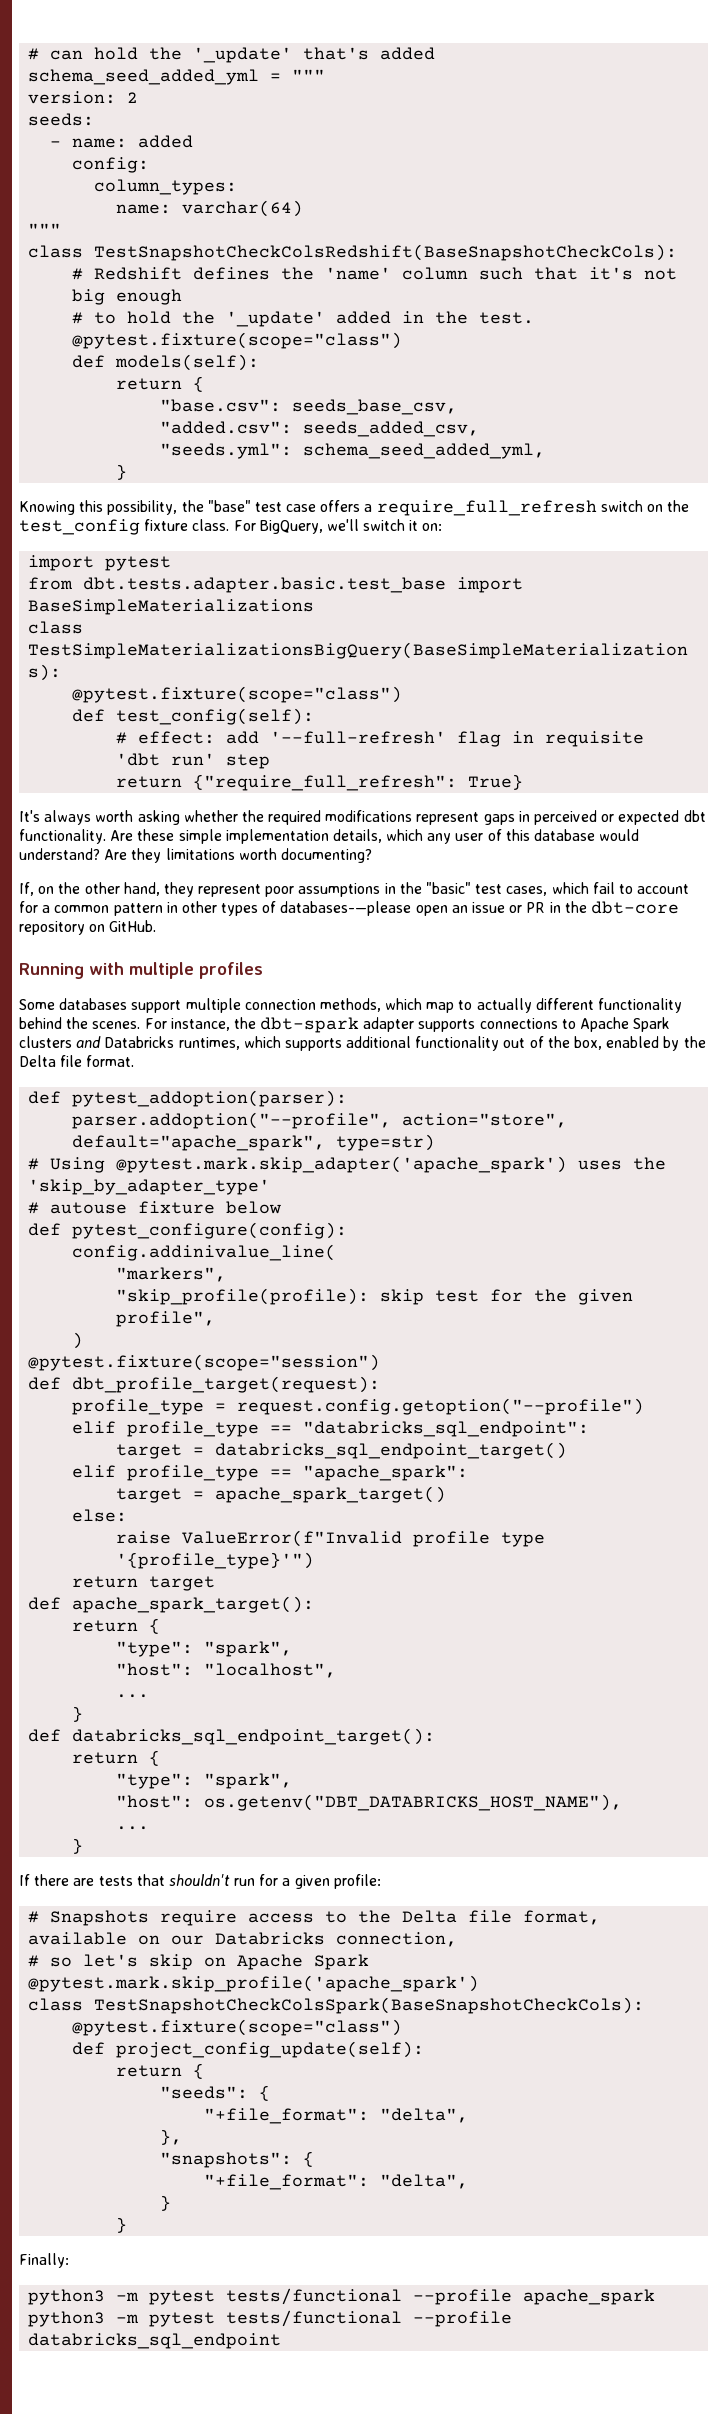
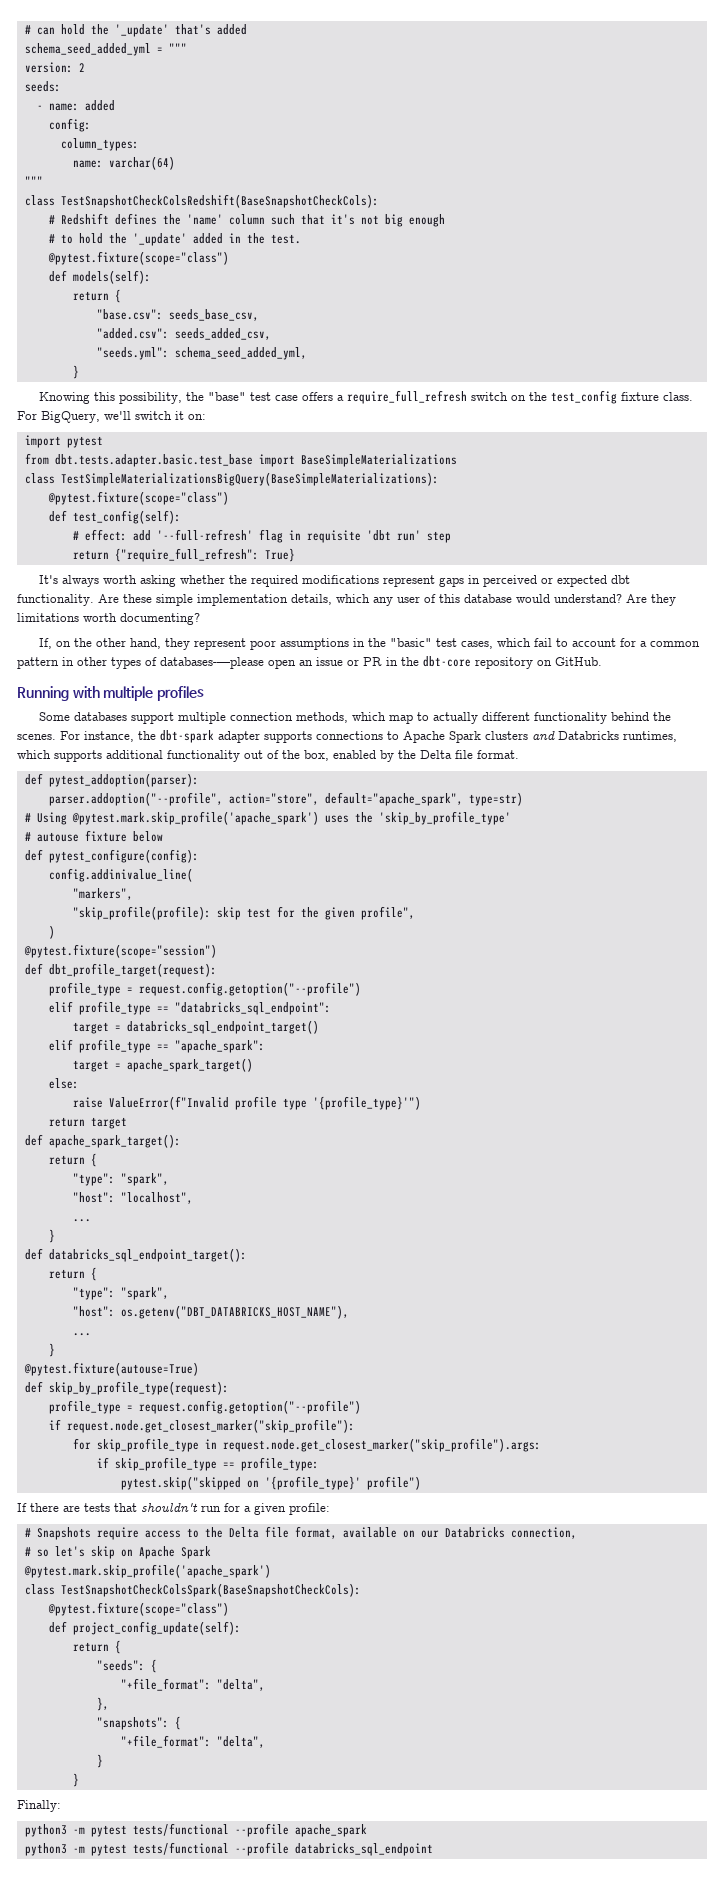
- # Using @pytest.mark.skip_adapter('apache_spark') uses the 'skip_by_adapter_type'
+ # Using @pytest.mark.skip_profile('apache_spark') uses the 'skip_by_profile_type'
+ @pytest.fixture(autouse=True)
+ def skip_by_profile_type(request):
+ profile_type = request.config.getoption("--profile")
+ if request.node.get_closest_marker("skip_profile"):
+ for skip_profile_type in request.node.get_closest_marker("skip_profile").args:
+ if skip_profile_type == profile_type:
+ pytest.skip("skipped on '{profile_type}' profile")

